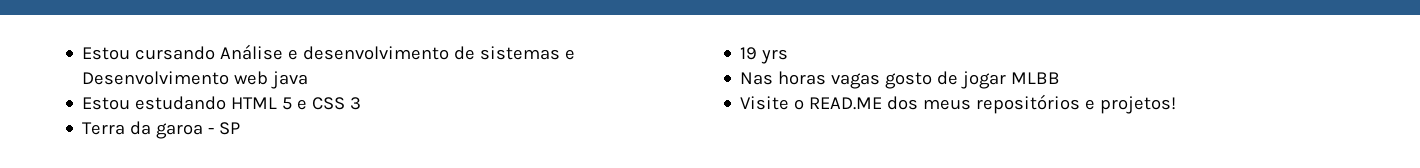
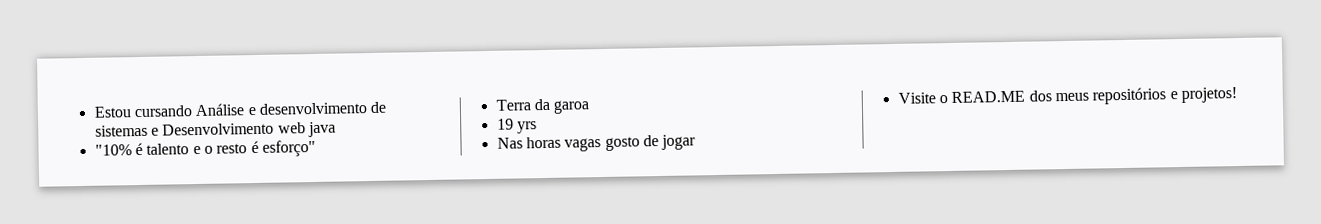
- Estou estudando HTML 5 e CSS 3
+ "10% é talento e o resto é esforço"
- Terra da garoa - SP
+ Terra da garoa
- Nas horas vagas gosto de jogar MLBB
+ Nas horas vagas gosto de jogar

